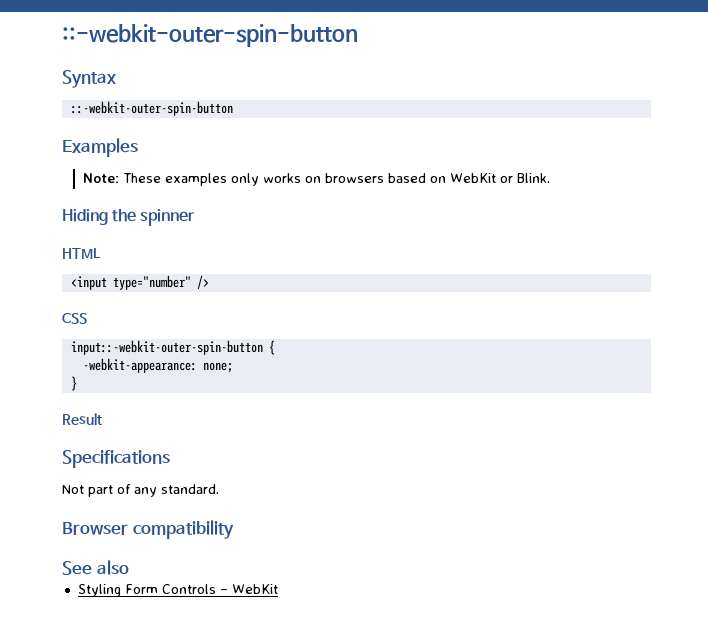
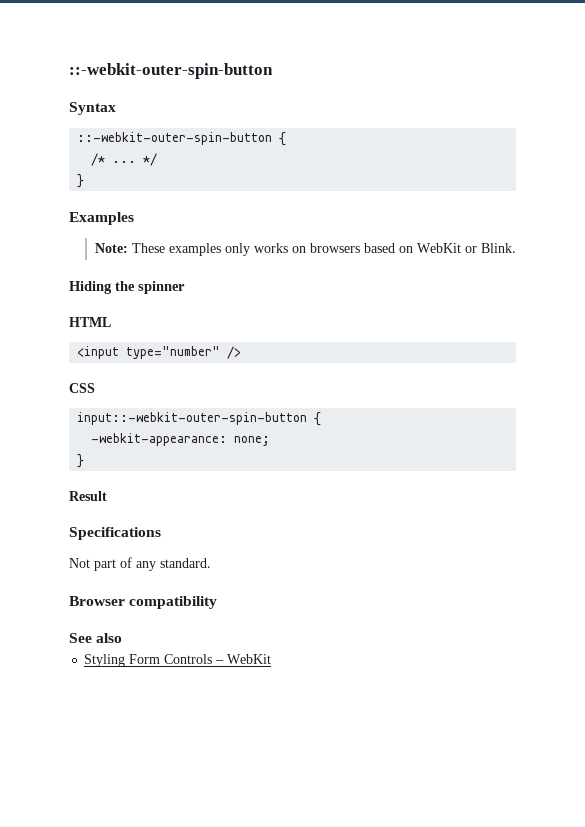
  Syntax
- ::-webkit-outer-spin-button
+ ::-webkit-outer-spin-button {
+ /* ... */
+ }

